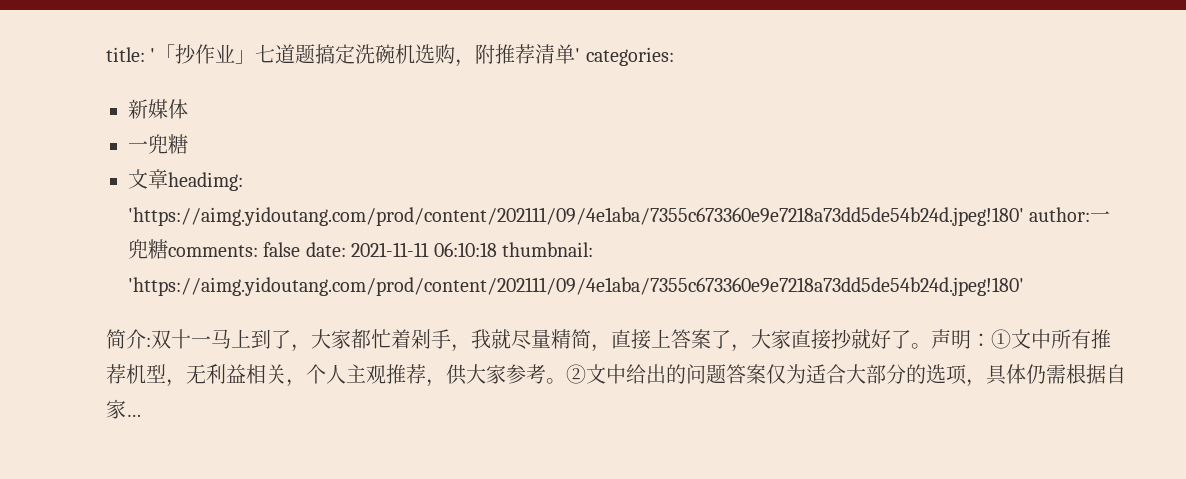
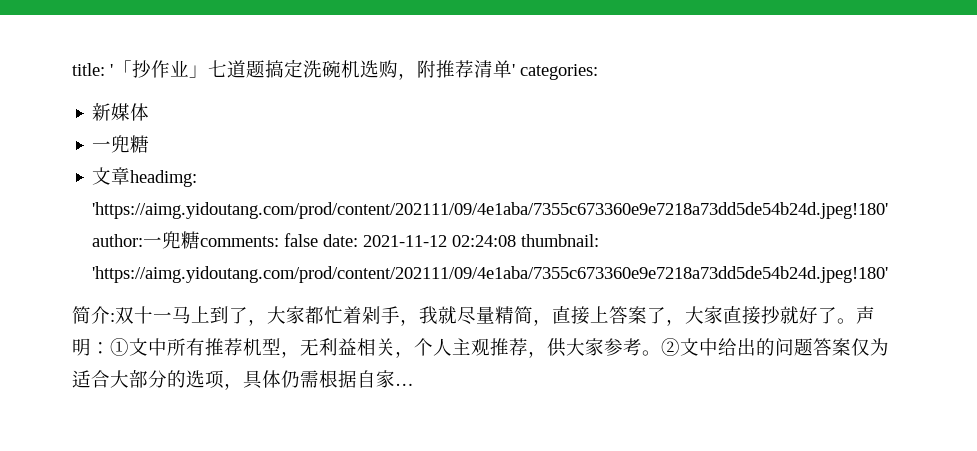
- 文章headimg: 'https://aimg.yidoutang.com/prod/content/202111/09/4e1aba/7355c673360e9e7218a73dd5de54b24d.jpeg!180' author:一兜糖comments: false date: 2021-11-11 06:10:18 thumbnail: 'https://aimg.yidoutang.com/prod/content/202111/09/4e1aba/7355c673360e9e7218a73dd5de54b24d.jpeg!180'
+ 文章headimg: 'https://aimg.yidoutang.com/prod/content/202111/09/4e1aba/7355c673360e9e7218a73dd5de54b24d.jpeg!180' author:一兜糖comments: false date: 2021-11-12 02:24:08 thumbnail: 'https://aimg.yidoutang.com/prod/content/202111/09/4e1aba/7355c673360e9e7218a73dd5de54b24d.jpeg!180'

